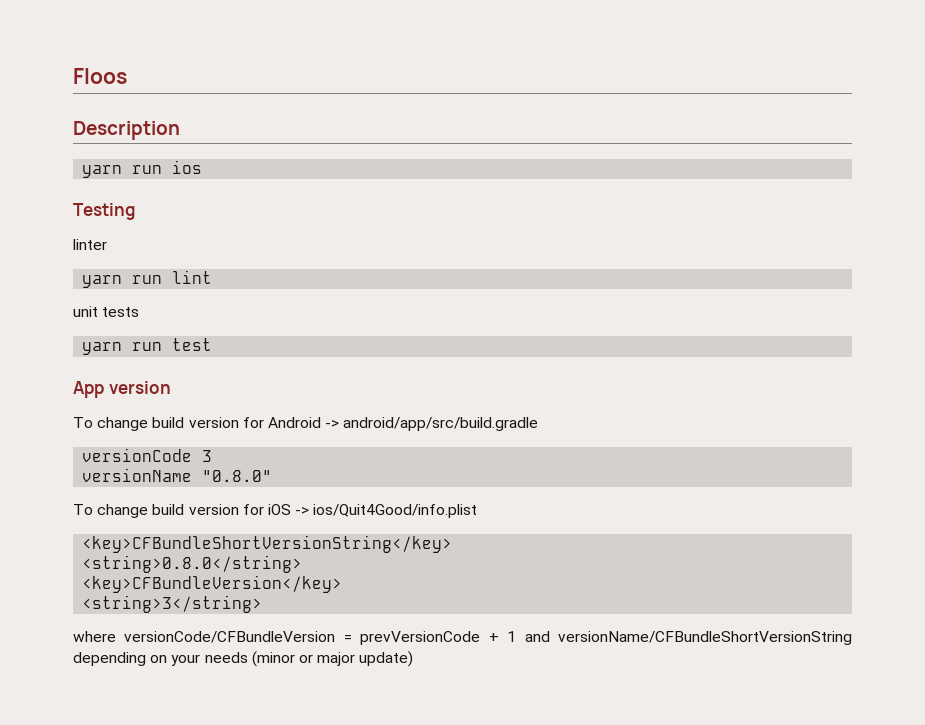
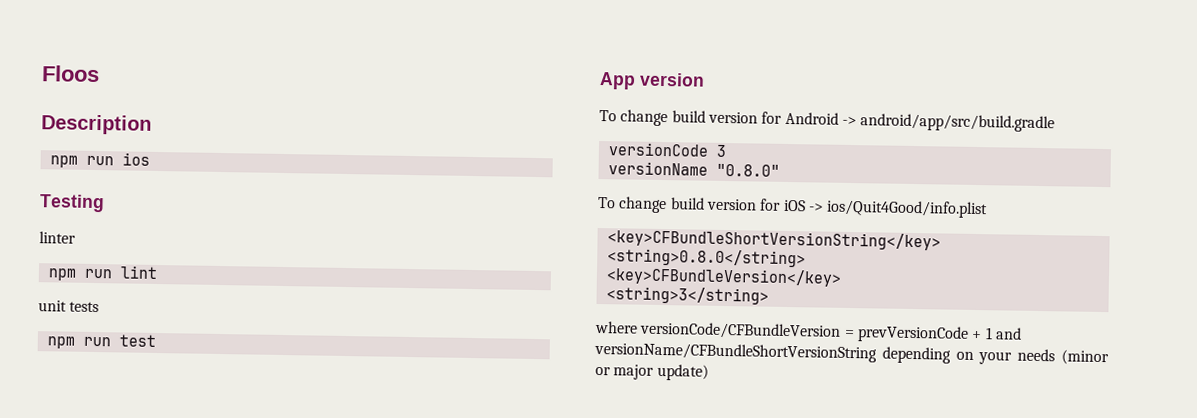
- yarn run ios
+ npm run ios
- yarn run lint
+ npm run lint
- yarn run test
+ npm run test

